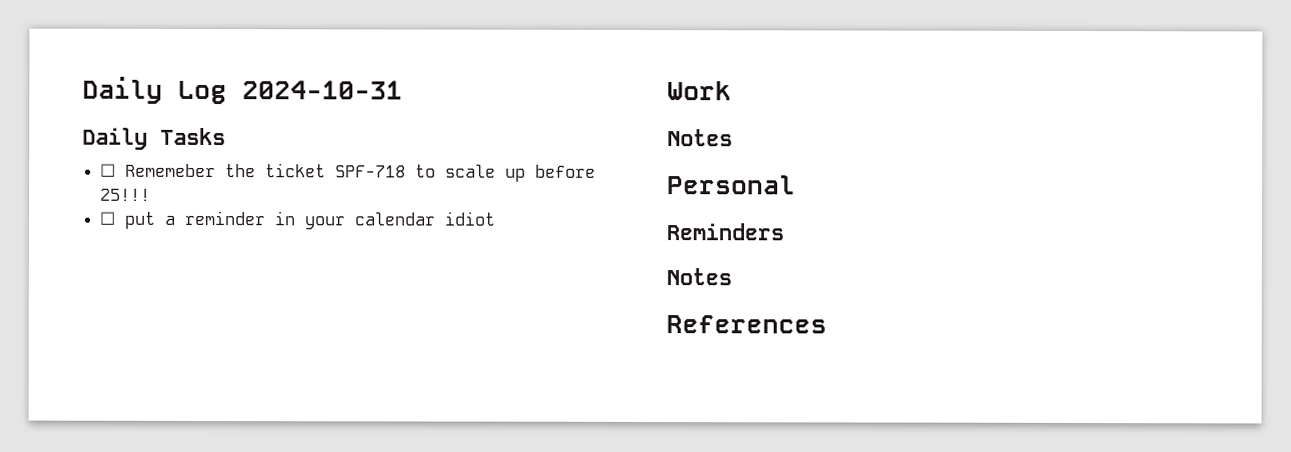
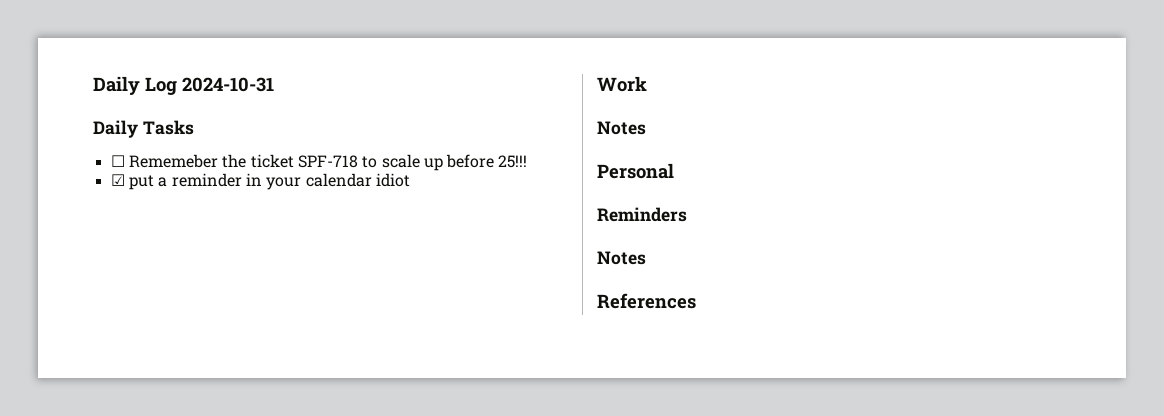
- ☐ put a reminder in your calendar idiot
+ ☑ put a reminder in your calendar idiot

